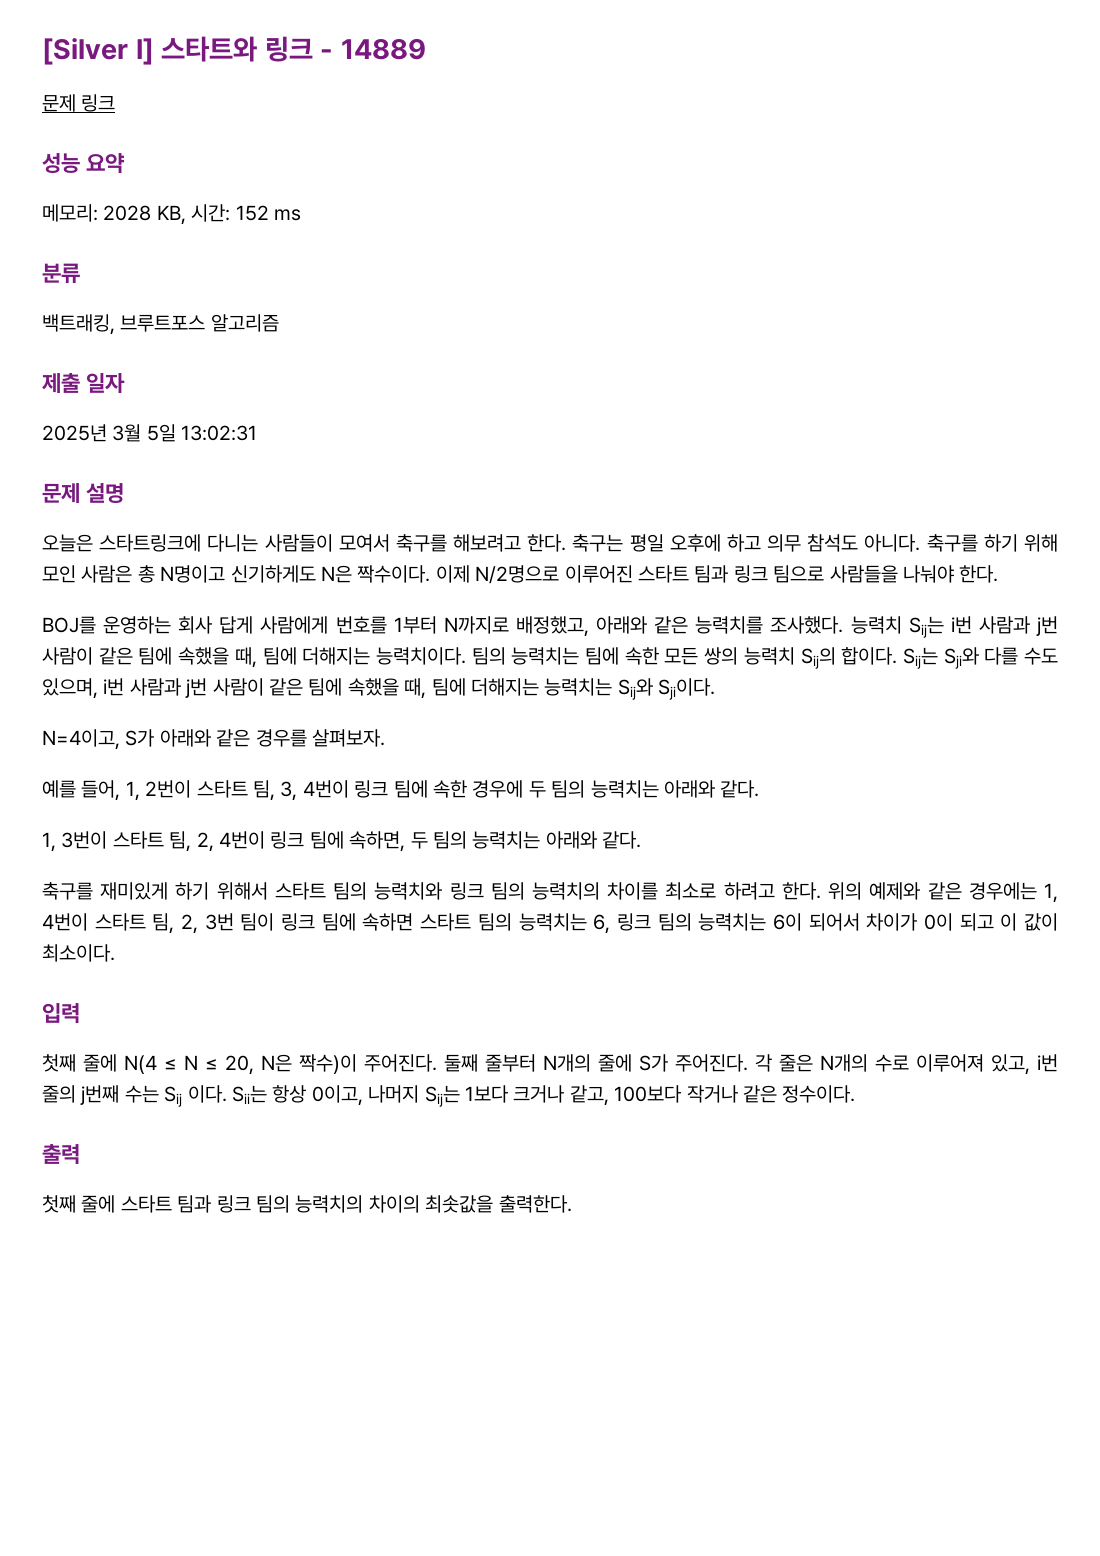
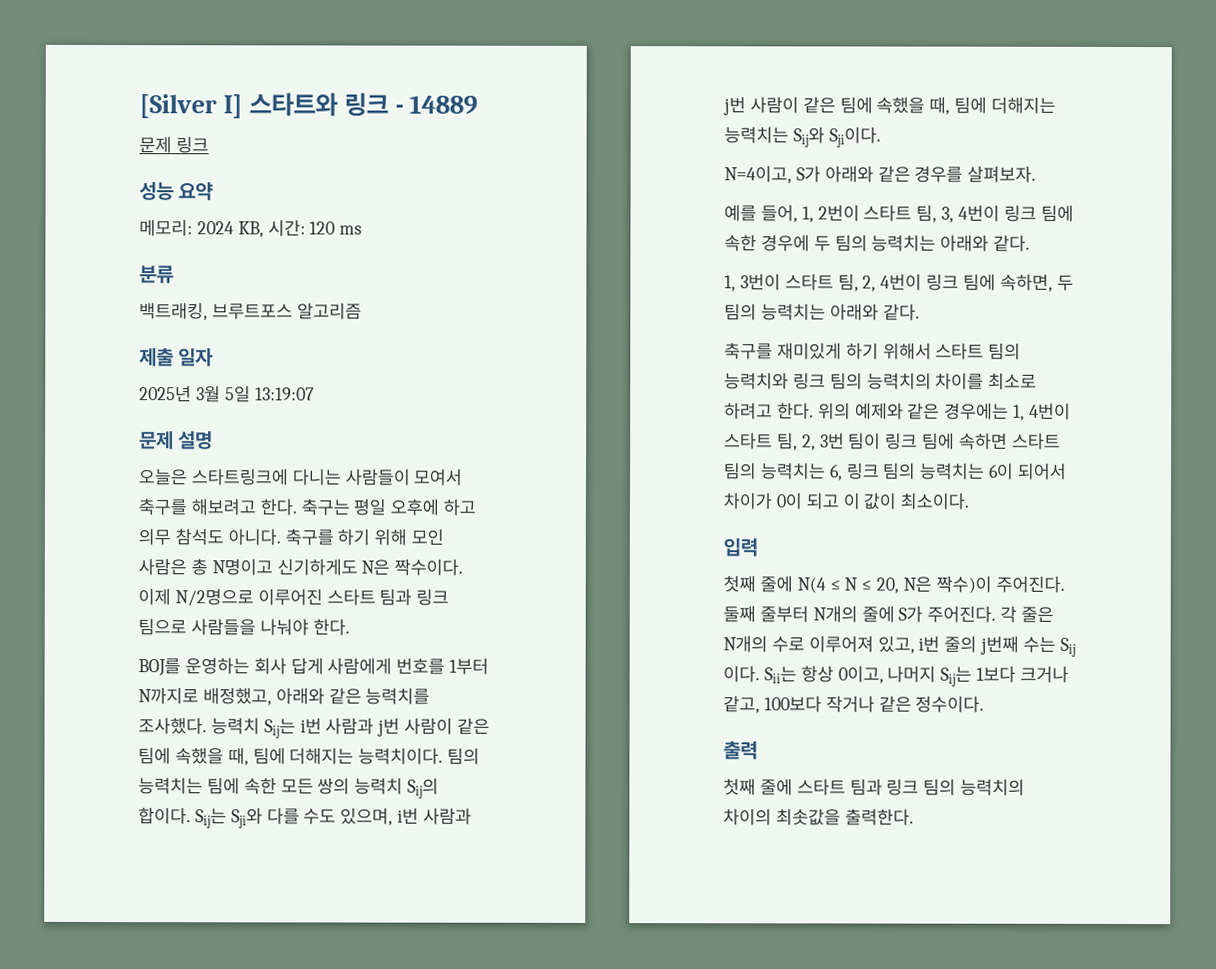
- 메모리: 2028 KB, 시간: 152 ms
+ 메모리: 2024 KB, 시간: 120 ms
- 2025년 3월 5일 13:02:31
+ 2025년 3월 5일 13:19:07

